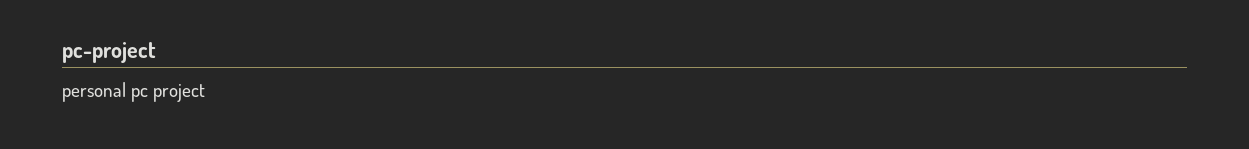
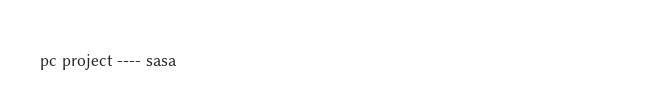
- pc-project
- personal pc project
+ pc project ---- sasa

